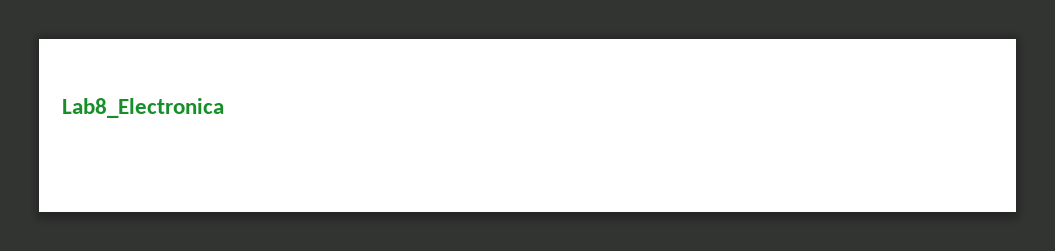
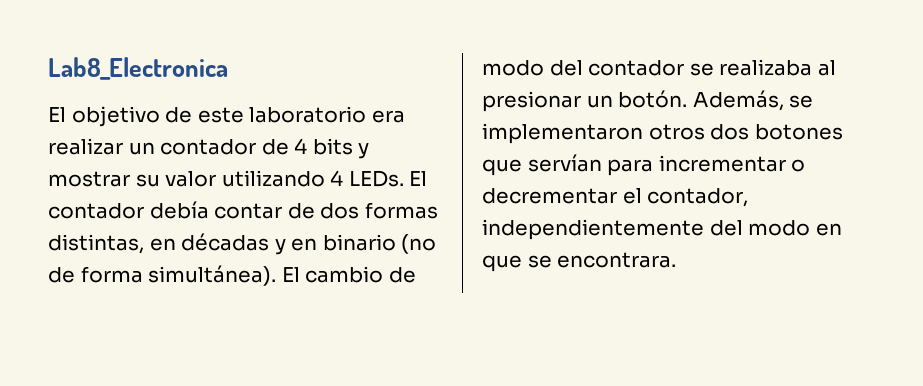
+ El objetivo de este laboratorio era realizar un contador de 4 bits y mostrar su valor utilizando 4 LEDs. El contador debía contar de dos formas distintas, en décadas y en binario (no de forma simultánea). El cambio de modo del contador se realizaba al presionar un botón. Además, se implementaron otros dos botones que servían para incrementar o decrementar el contador, independientemente del modo en que se encontrara.

